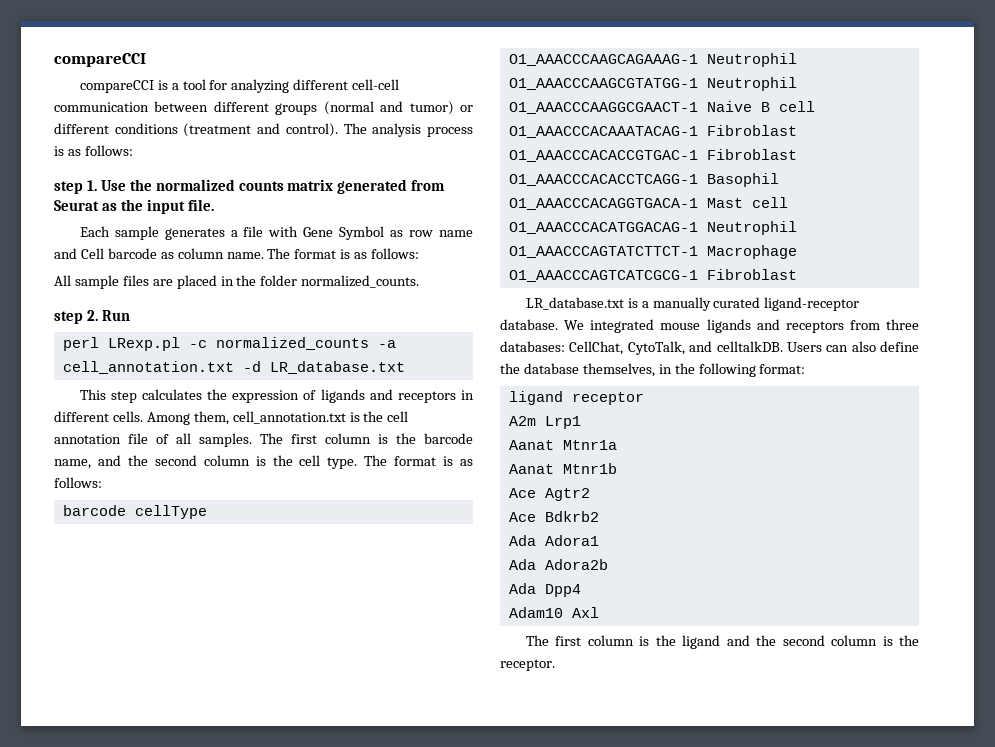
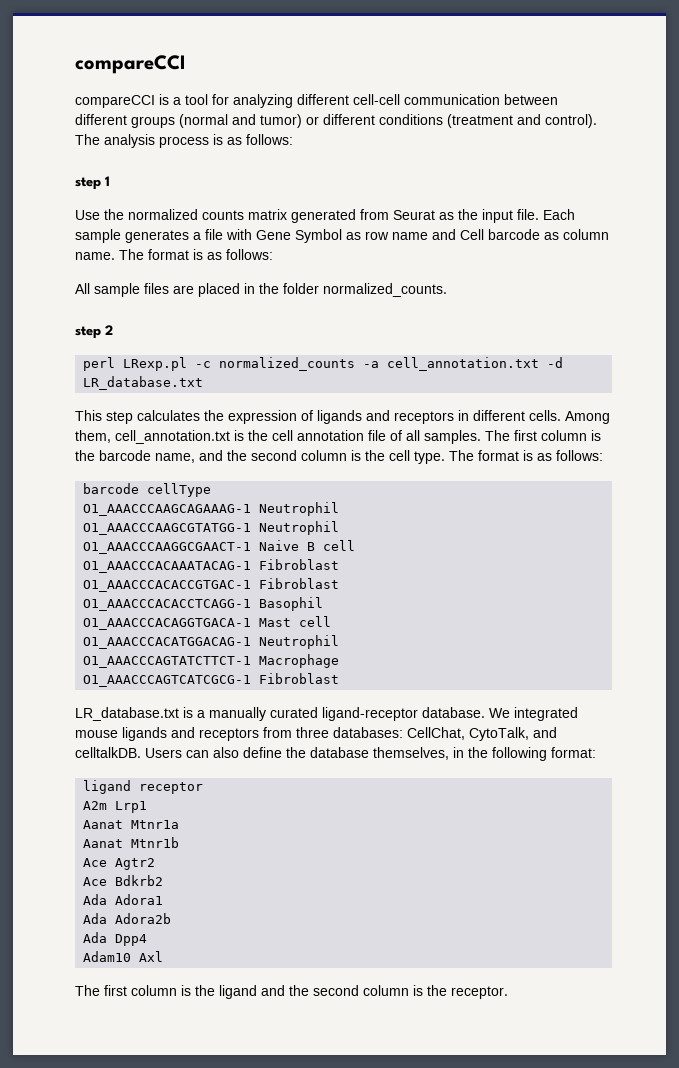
- step 1. Use the normalized counts matrix generated from Seurat as the input file.
- Each sample generates a file with Gene Symbol as row name and Cell barcode as column name.
+ step 1
+ Use the normalized counts matrix generated from Seurat as the input file. Each sample generates a file with Gene Symbol as row name and Cell barcode as column name.
- step 2. Run
+ step 2

